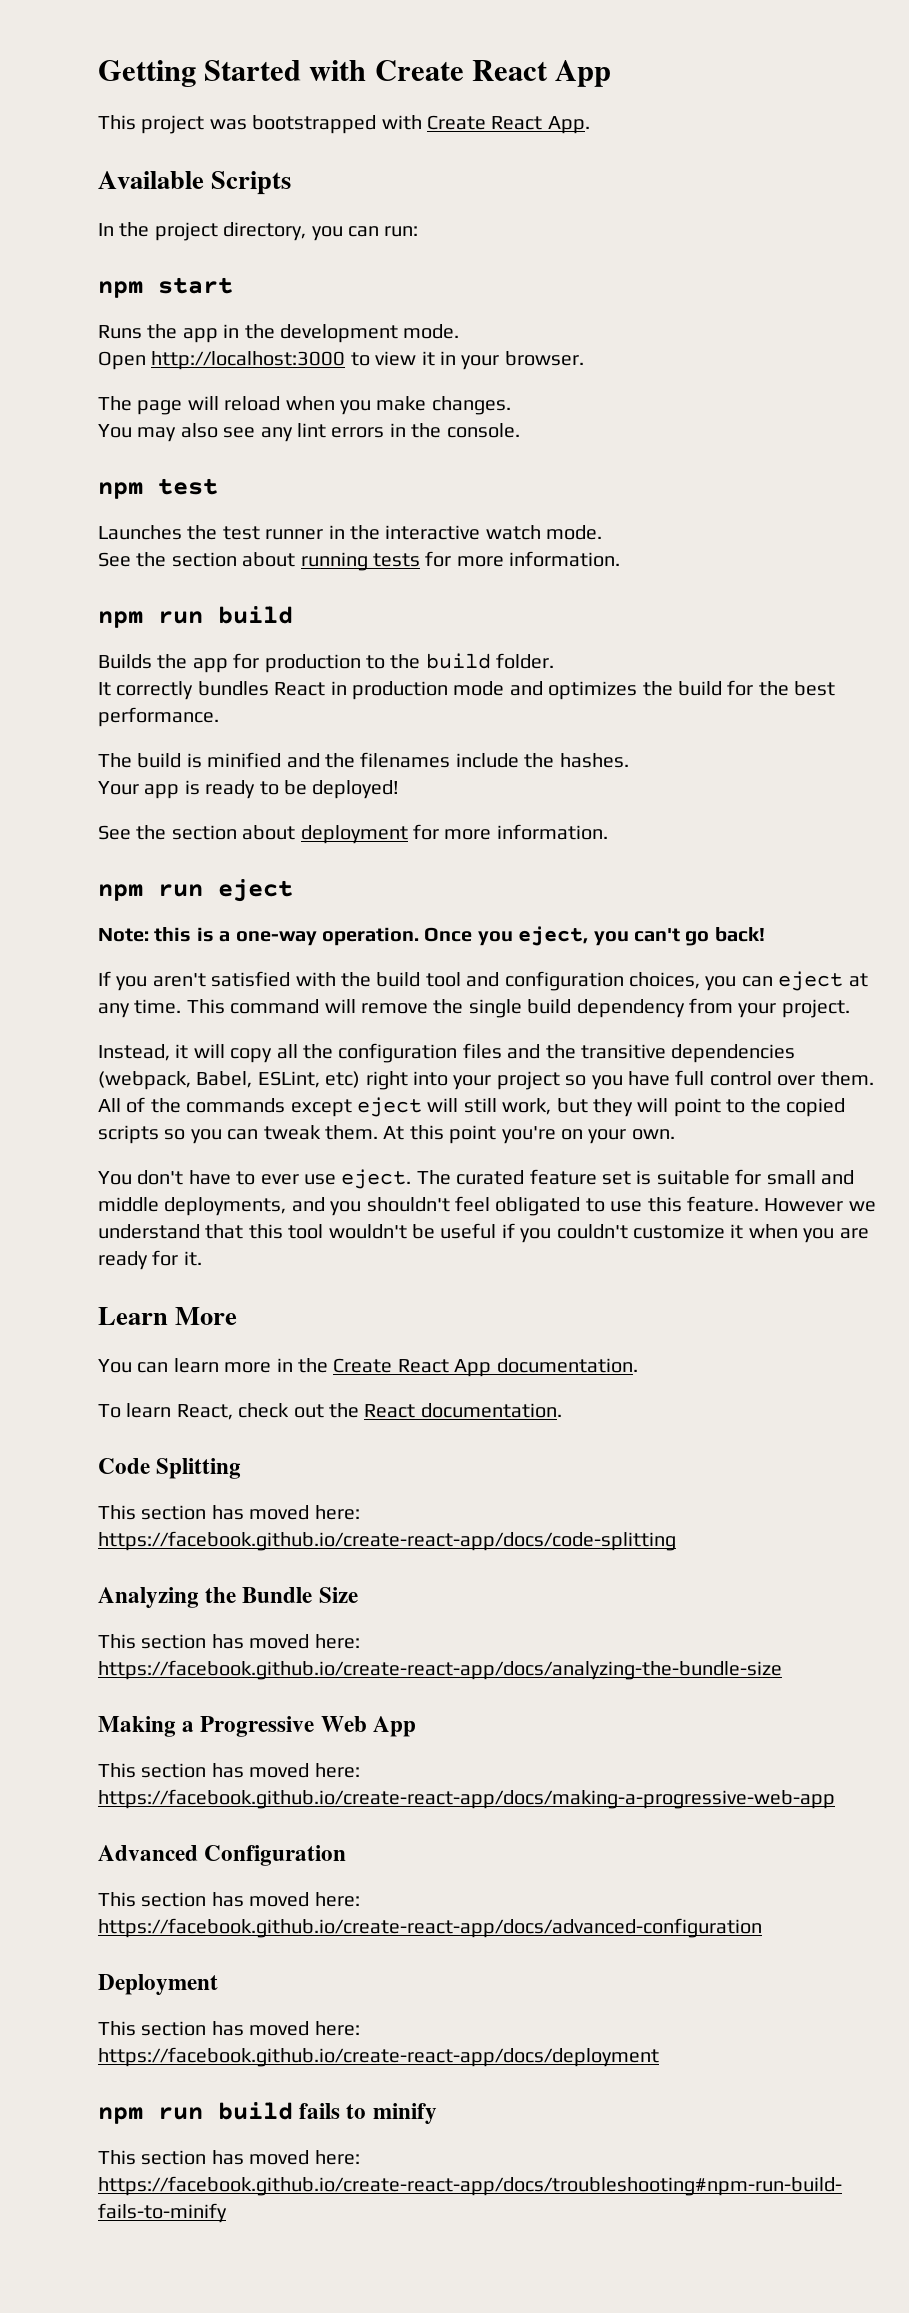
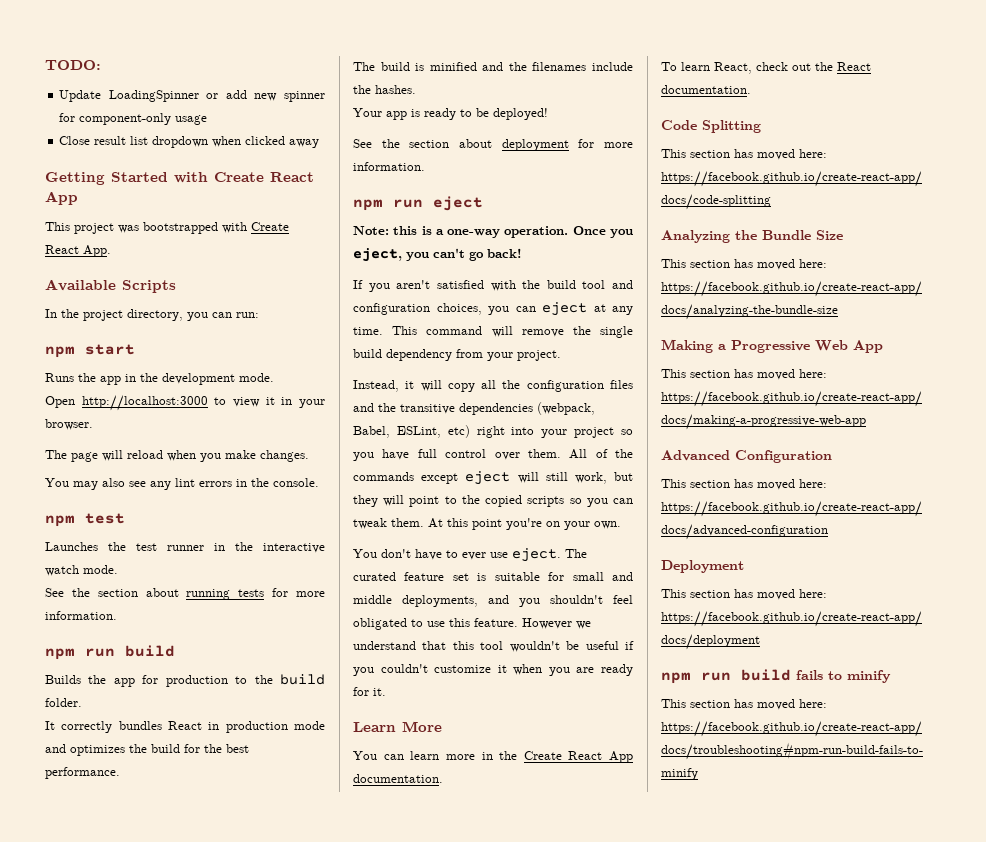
+ TODO:
+ Update LoadingSpinner or add new spinner for component-only usage
+ Close result list dropdown when clicked away

